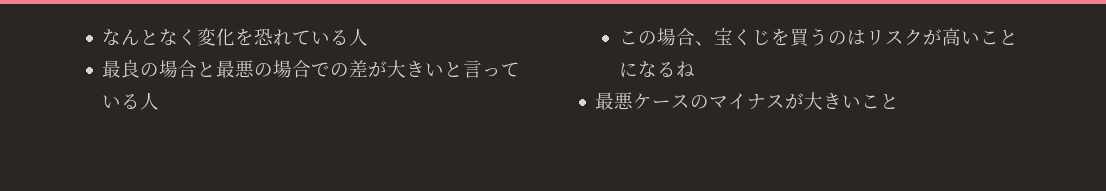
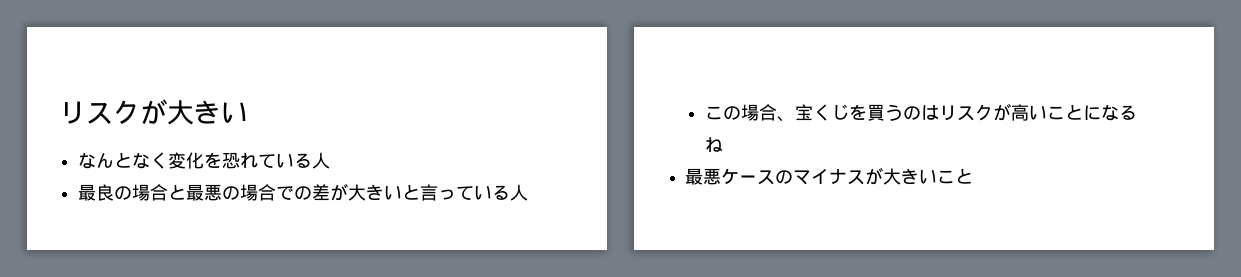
+ リスクが大きい

